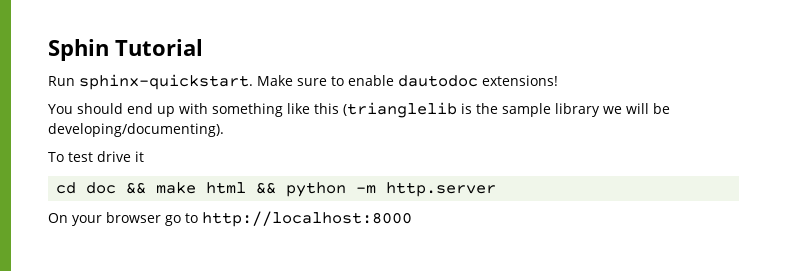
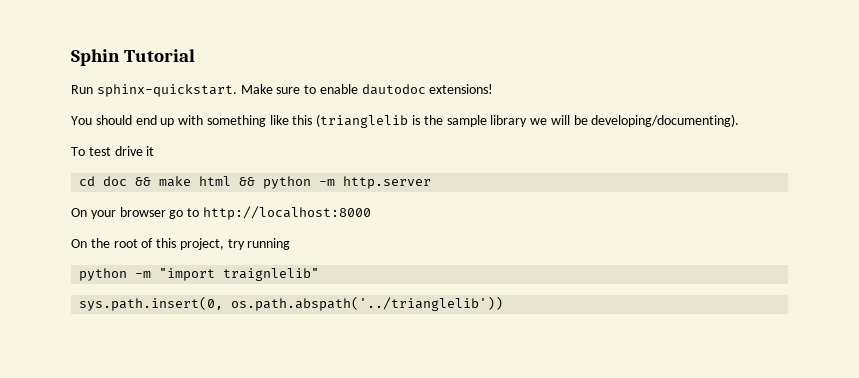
+ On the root of this project, try running
+ python -m "import traignlelib"
+ sys.path.insert(0, os.path.abspath('../trianglelib'))

